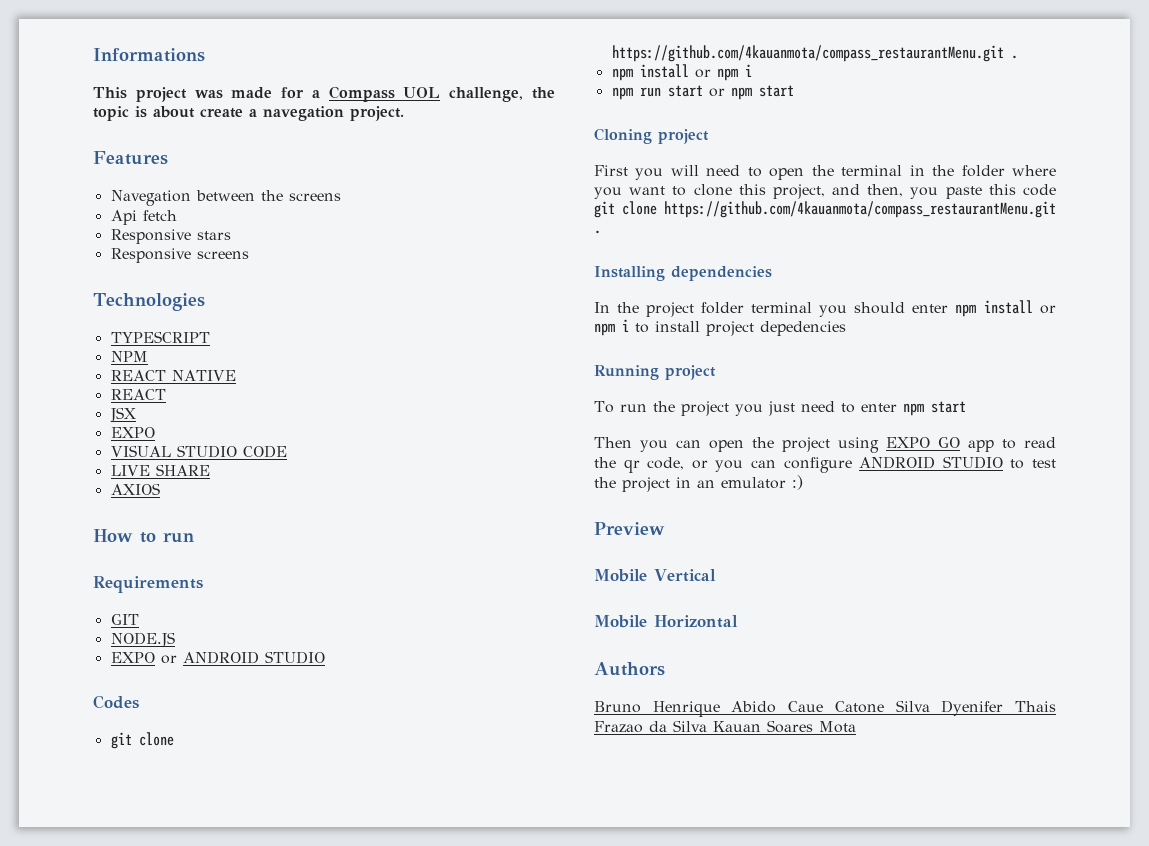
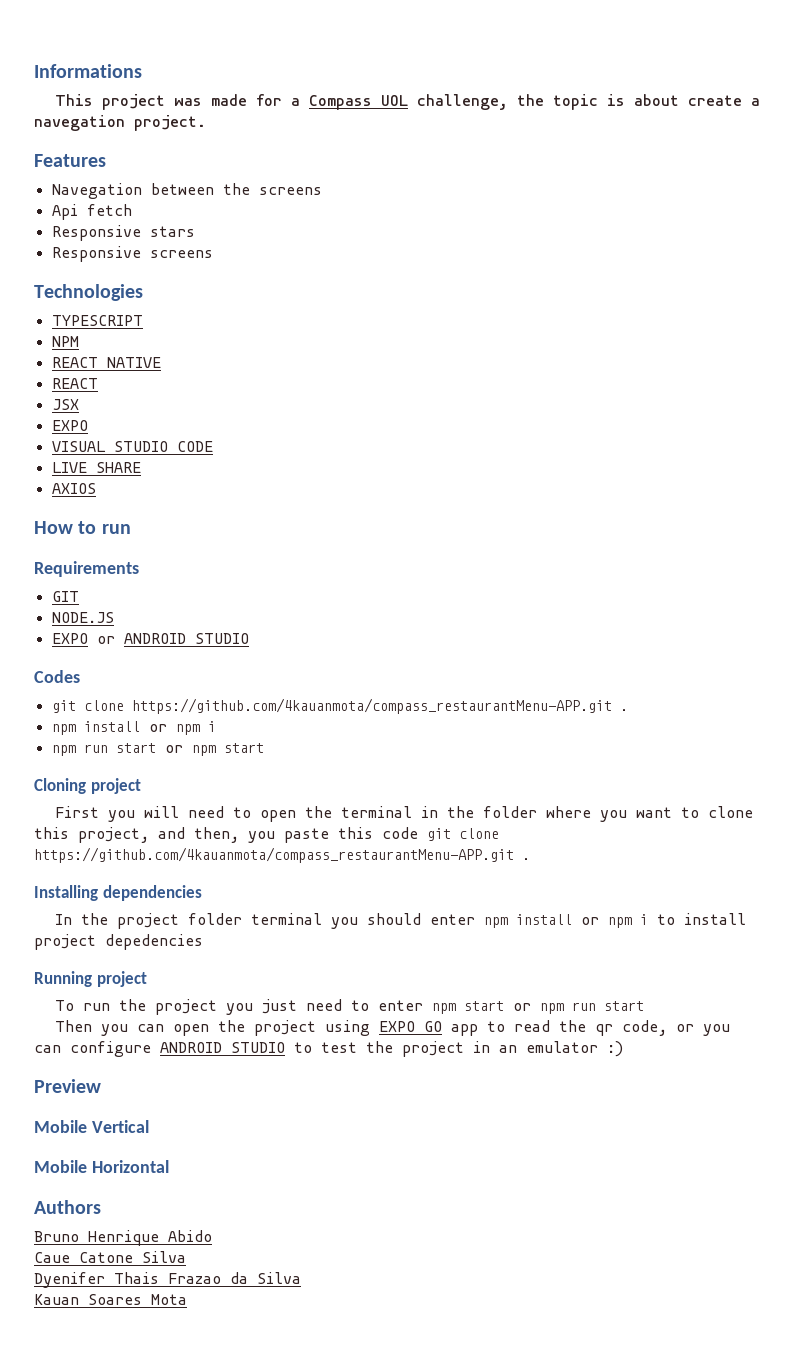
  Codes
- git clone https://github.com/4kauanmota/compass_restaurantMenu.git .
+ git clone https://github.com/4kauanmota/compass_restaurantMenu-APP.git .
- First you will need to open the terminal in the folder where you want to clone this project, and then, you paste this code git clone https://github.com/4kauanmota/compass_restaurantMenu.git .
+ First you will need to open the terminal in the folder where you want to clone this project, and then, you paste this code git clone https://github.com/4kauanmota/compass_restaurantMenu-APP.git .
- To run the project you just need to enter npm start
+ To run the project you just need to enter npm start or npm run start
- Bruno Henrique Abido Caue Catone Silva Dyenifer Thais Frazao da Silva Kauan Soares Mota
+ Bruno Henrique Abido
+ Caue Catone Silva
+ Dyenifer Thais Frazao da Silva
+ Kauan Soares Mota

